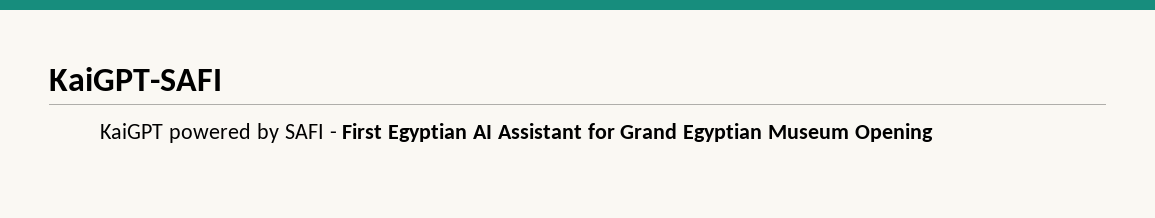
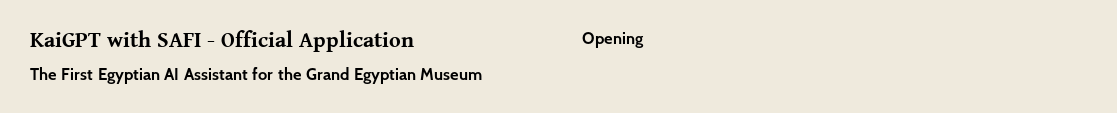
- KaiGPT-SAFI
- KaiGPT powered by SAFI - First Egyptian AI Assistant for Grand Egyptian Museum Opening
+ KaiGPT with SAFI - Official Application
+ The First Egyptian AI Assistant for the Grand Egyptian Museum Opening

